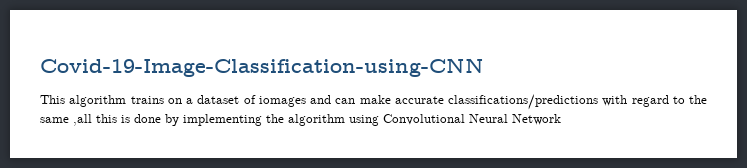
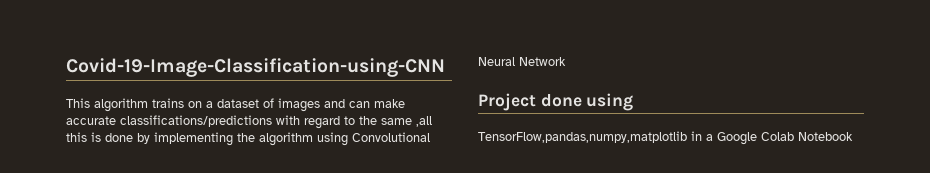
- This algorithm trains on a dataset of iomages and can make accurate classifications/predictions with regard to the same ,all this is done by implementing the algorithm using Convolutional Neural Network
+ This algorithm trains on a dataset of images and can make accurate classifications/predictions with regard to the same ,all this is done by implementing the algorithm using Convolutional Neural Network
+ Project done using
+ TensorFlow,pandas,numpy,matplotlib in a Google Colab Notebook

